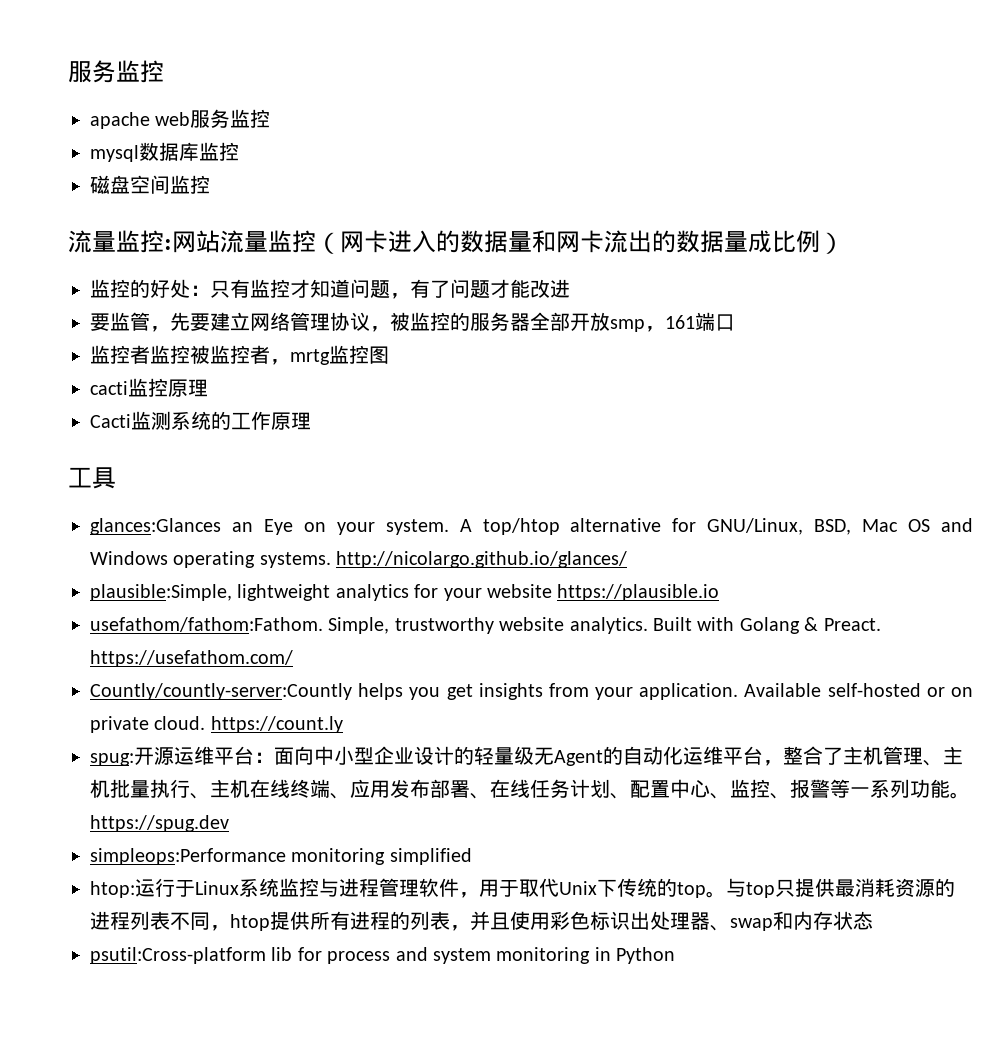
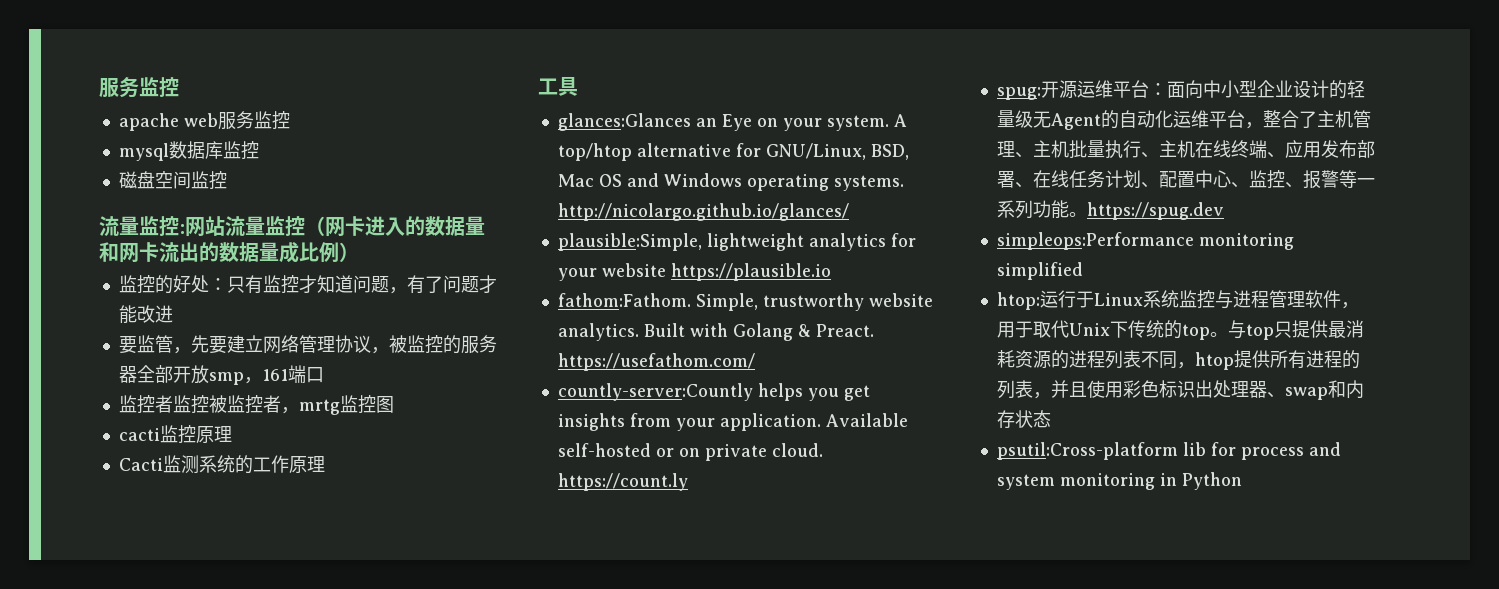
- usefathom/fathom:Fathom.
+ fathom:Fathom.
- Countly/countly-server:Countly helps you get insights from your application.
+ countly-server:Countly helps you get insights from your application.

